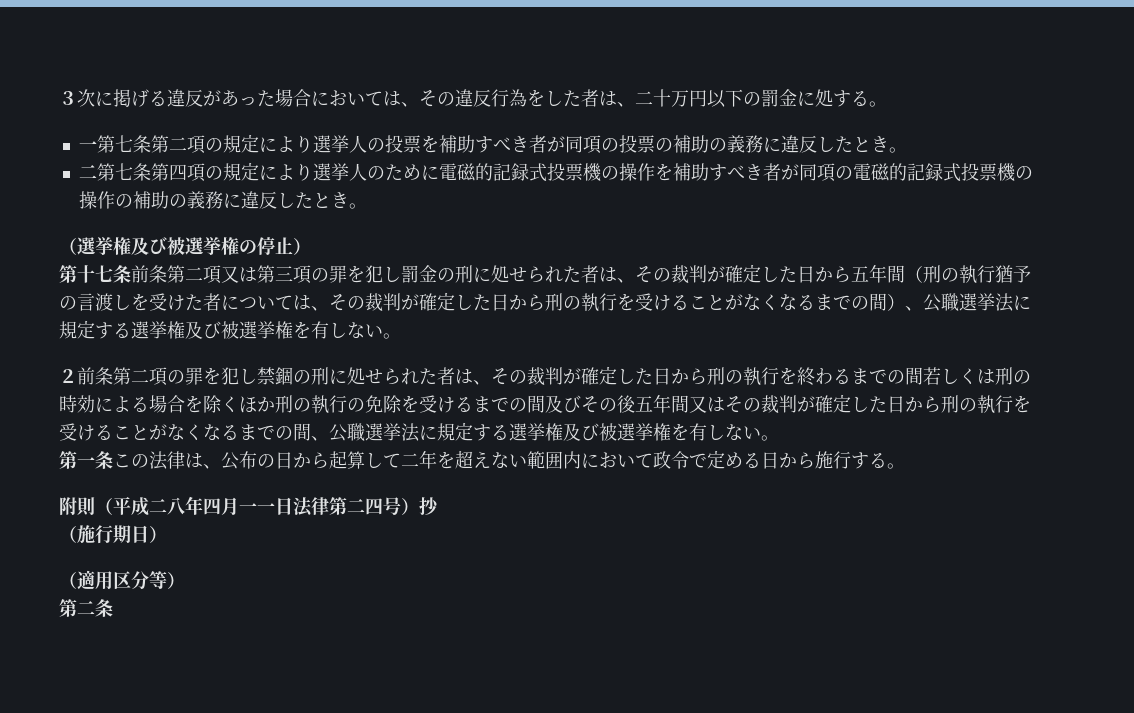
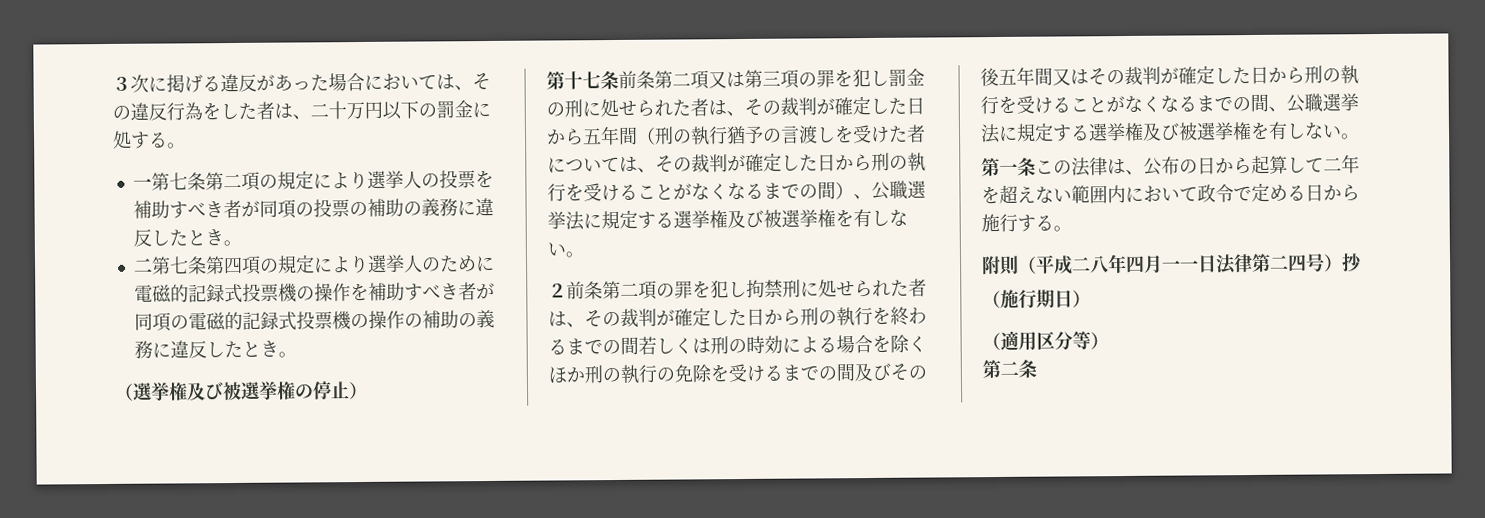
- ２前条第二項の罪を犯し禁錮の刑に処せられた者は、その裁判が確定した日から刑の執行を終わるまでの間若しくは刑の時効による場合を除くほか刑の執行の免除を受けるまでの間及びその後五年間又はその裁判が確定した日から刑の執行を受けることがなくなるまでの間、公職選挙法に規定する選挙権及び被選挙権を有しない。
+ ２前条第二項の罪を犯し拘禁刑に処せられた者は、その裁判が確定した日から刑の執行を終わるまでの間若しくは刑の時効による場合を除くほか刑の執行の免除を受けるまでの間及びその後五年間又はその裁判が確定した日から刑の執行を受けることがなくなるまでの間、公職選挙法に規定する選挙権及び被選挙権を有しない。

